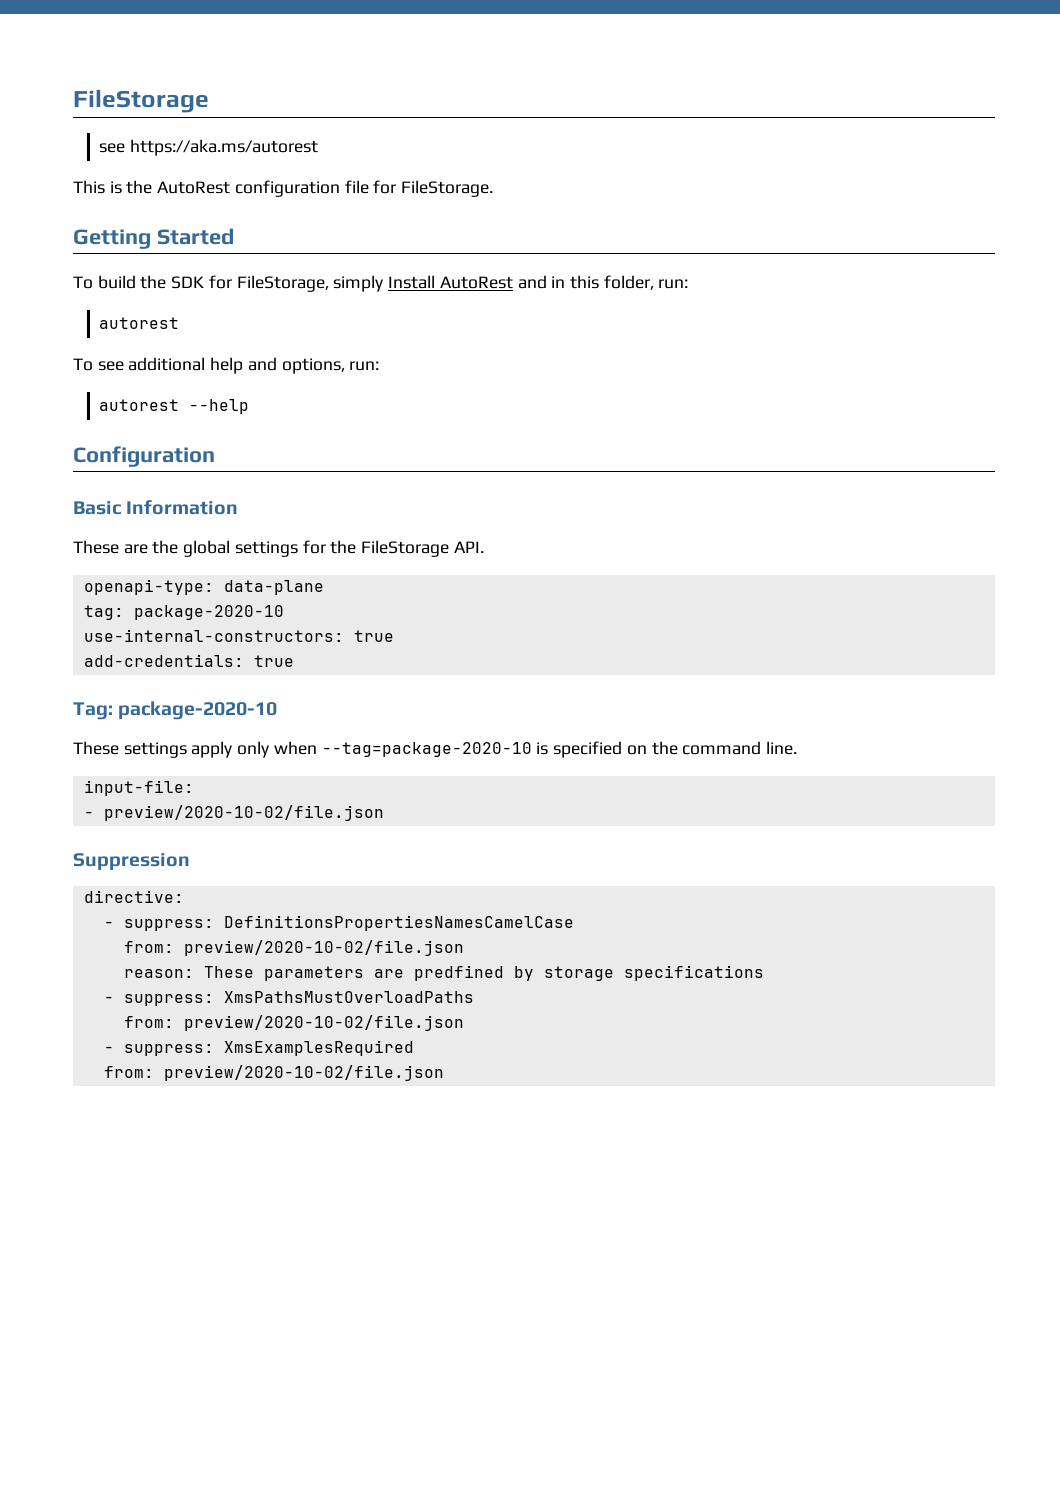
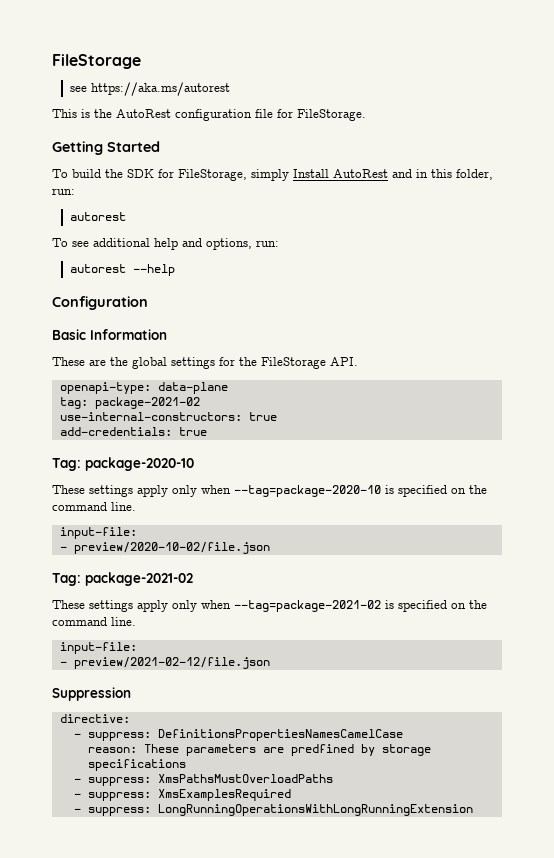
- tag: package-2020-10
+ tag: package-2021-02
+ Tag: package-2021-02
+ These settings apply only when --tag=package-2021-02 is specified on the command line.
+ input-file:
+ - preview/2021-02-12/file.json
  - suppress: DefinitionsPropertiesNamesCamelCase
- from: preview/2020-10-02/file.json
  - suppress: XmsPathsMustOverloadPaths
- from: preview/2020-10-02/file.json
  - suppress: XmsExamplesRequired
- from: preview/2020-10-02/file.json
+ - suppress: LongRunningOperationsWithLongRunningExtension

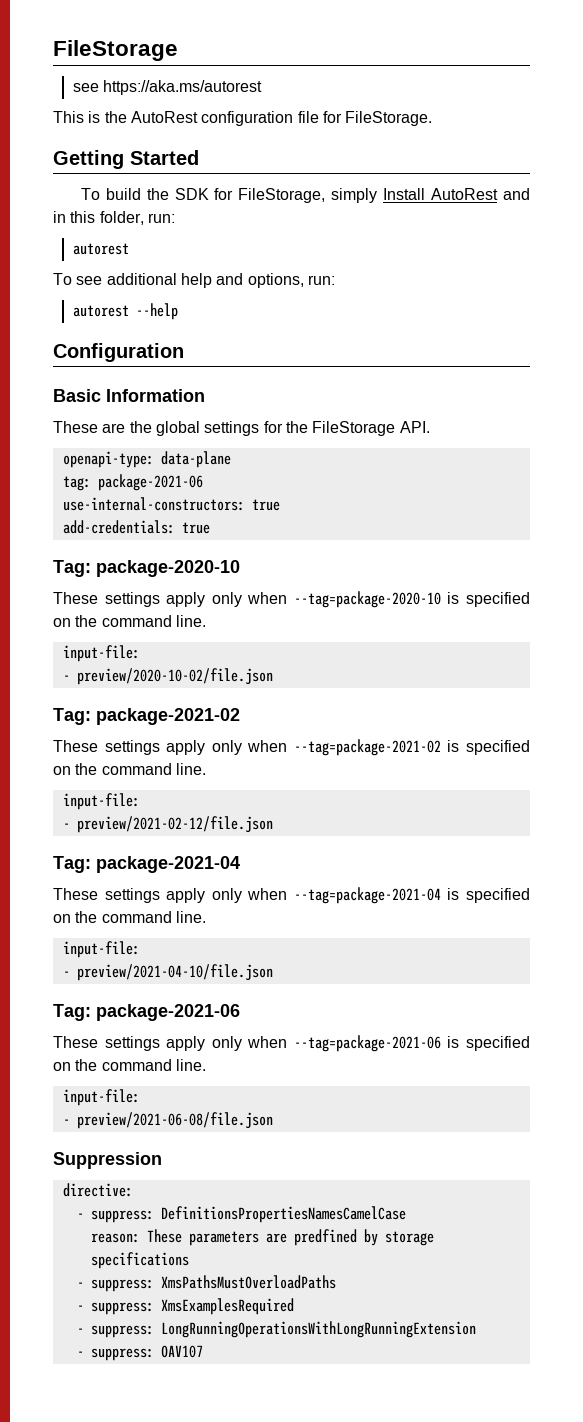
- tag: package-2021-02
+ tag: package-2021-06
+ Tag: package-2021-04
+ These settings apply only when --tag=package-2021-04 is specified on the command line.
+ input-file:
+ - preview/2021-04-10/file.json
+ Tag: package-2021-06
+ These settings apply only when --tag=package-2021-06 is specified on the command line.
+ input-file:
+ - preview/2021-06-08/file.json
+ - suppress: OAV107

